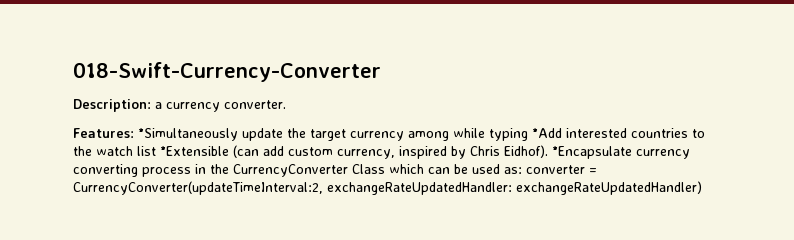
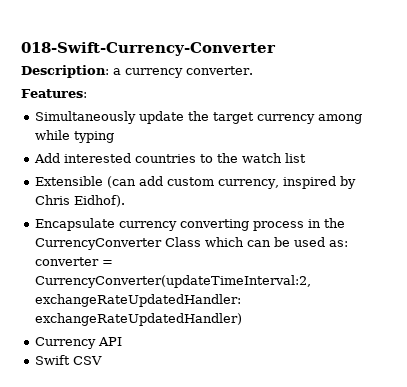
- Features: *Simultaneously update the target currency among while typing *Add interested countries to the watch list *Extensible (can add custom currency, inspired by Chris Eidhof). *Encapsulate currency converting process in the CurrencyConverter Class which can be used as: converter = CurrencyConverter(updateTimeInterval:2, exchangeRateUpdatedHandler: exchangeRateUpdatedHandler)
+ Features:
+ Simultaneously update the target currency among while typing
+ Add interested countries to the watch list
+ Extensible (can add custom currency, inspired by Chris Eidhof).
+ Encapsulate currency converting process in the CurrencyConverter Class which can be used as: converter = CurrencyConverter(updateTimeInterval:2, exchangeRateUpdatedHandler: exchangeRateUpdatedHandler)
+ Currency API
+ Swift CSV

